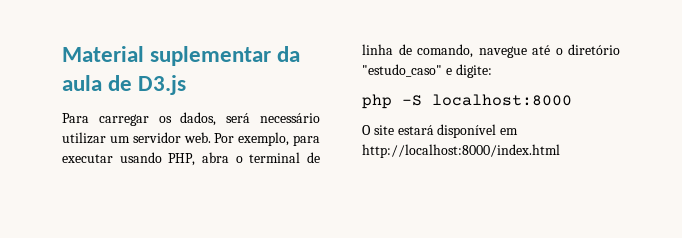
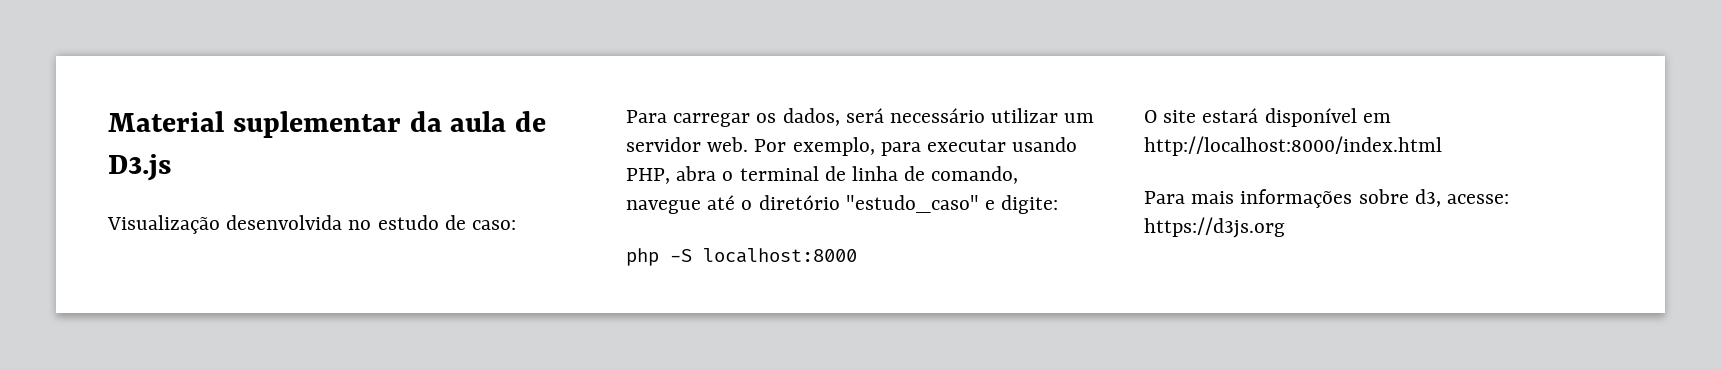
+ Visualização desenvolvida no estudo de caso:
+ Para mais informações sobre d3, acesse: https://d3js.org

